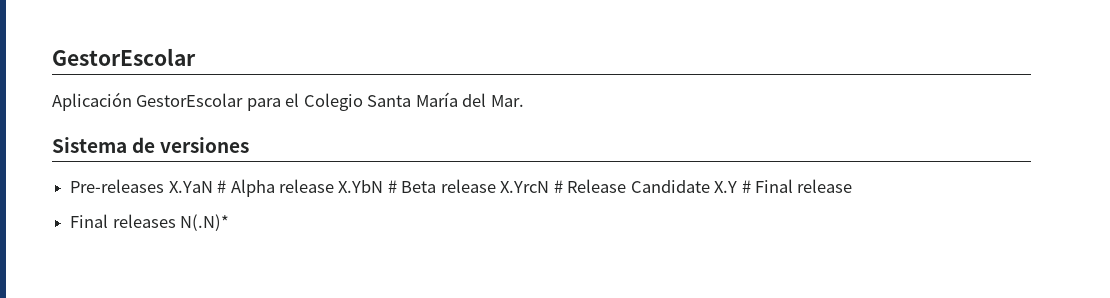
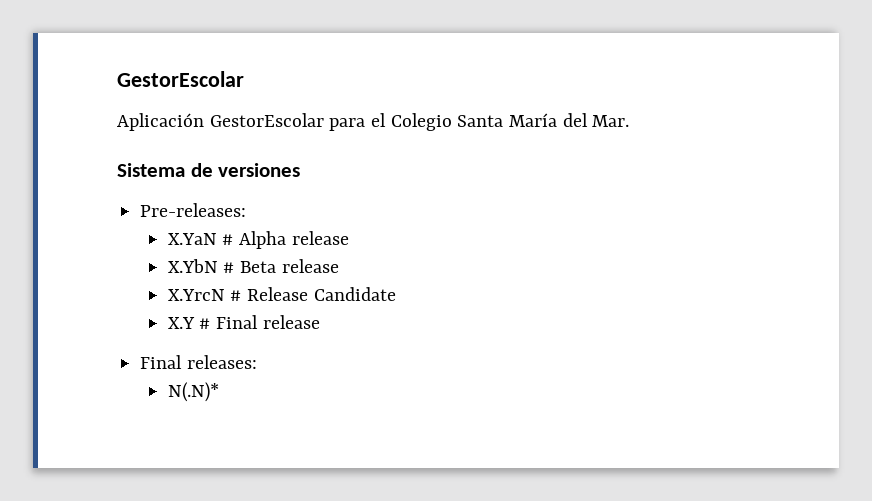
- Pre-releases X.YaN # Alpha release X.YbN # Beta release X.YrcN # Release Candidate X.Y # Final release
+ Pre-releases:
+ X.YaN # Alpha release
+ X.YbN # Beta release
+ X.YrcN # Release Candidate
+ X.Y # Final release
- Final releases N(.N)*
+ Final releases:
+ N(.N)*

